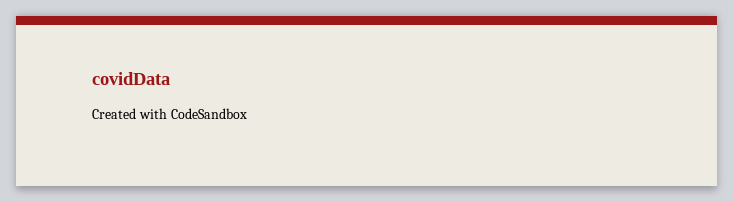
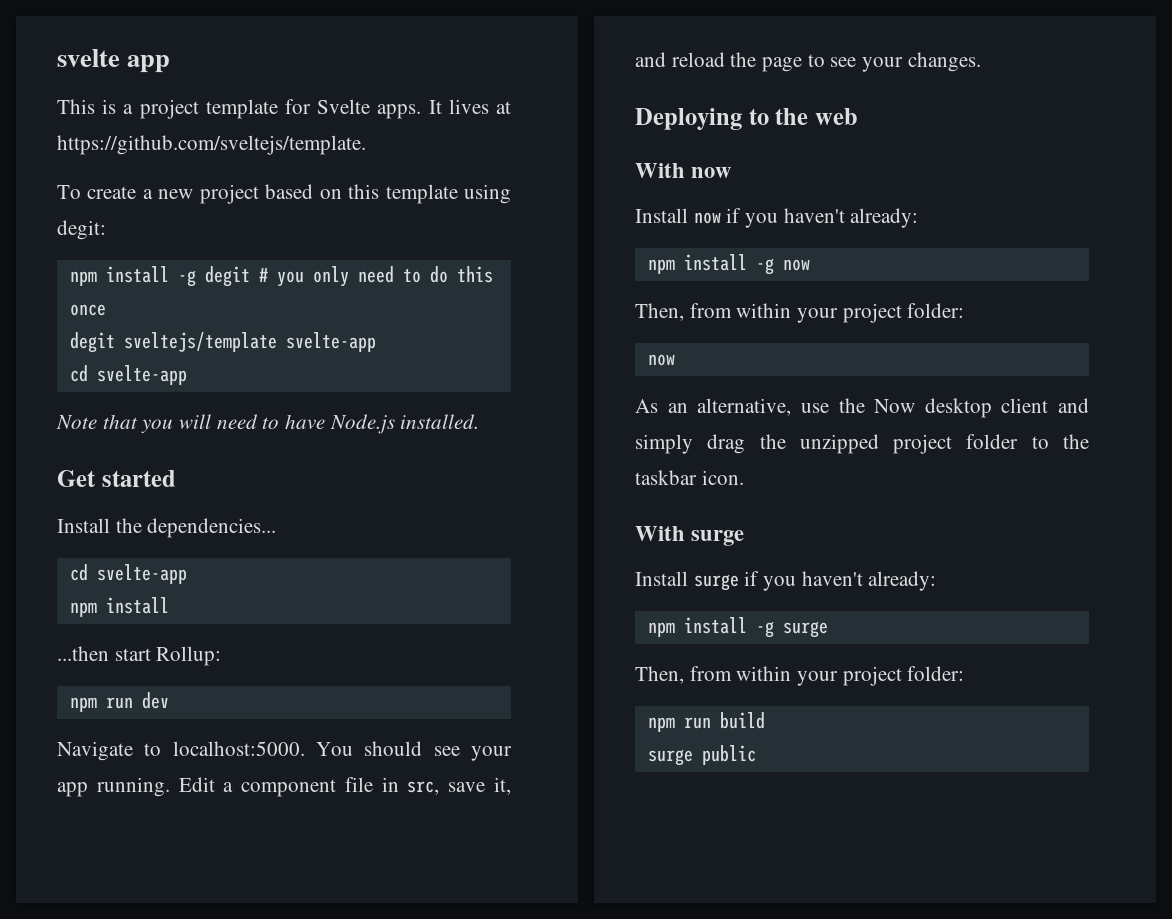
- covidData
- Created with CodeSandbox
+ svelte app
+ This is a project template for Svelte apps. It lives at https://github.com/sveltejs/template.
+ To create a new project based on this template using degit:
+ npm install -g degit # you only need to do this once
+ degit sveltejs/template svelte-app
+ cd svelte-app
+ Note that you will need to have Node.js installed.
+ Get started
+ Install the dependencies...
+ cd svelte-app
+ npm install
+ ...then start Rollup:
+ npm run dev
+ Navigate to localhost:5000. You should see your app running. Edit a component file in src, save it, and reload the page to see your changes.
+ Deploying to the web
+ With now
+ Install now if you haven't already:
+ npm install -g now
+ Then, from within your project folder:
+ now
+ As an alternative, use the Now desktop client and simply drag the unzipped project folder to the taskbar icon.
+ With surge
+ Install surge if you haven't already:
+ npm install -g surge
+ Then, from within your project folder:
+ npm run build
+ surge public

